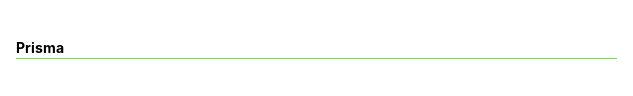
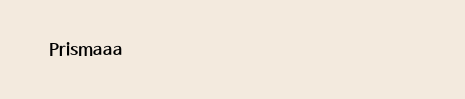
- Prisma
+ Prismaaa

